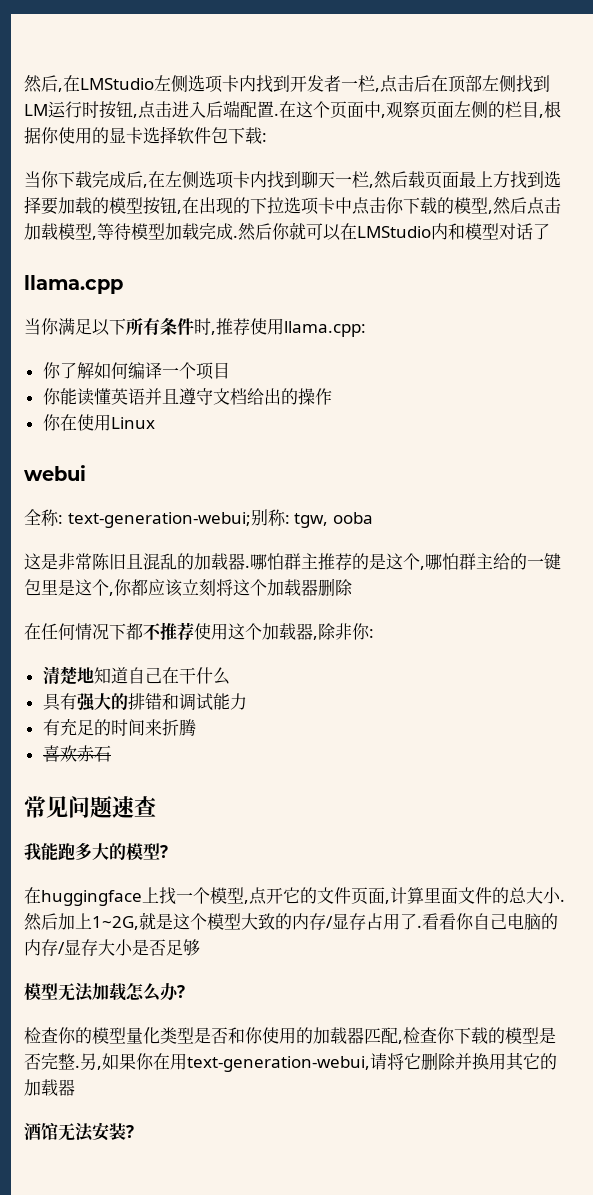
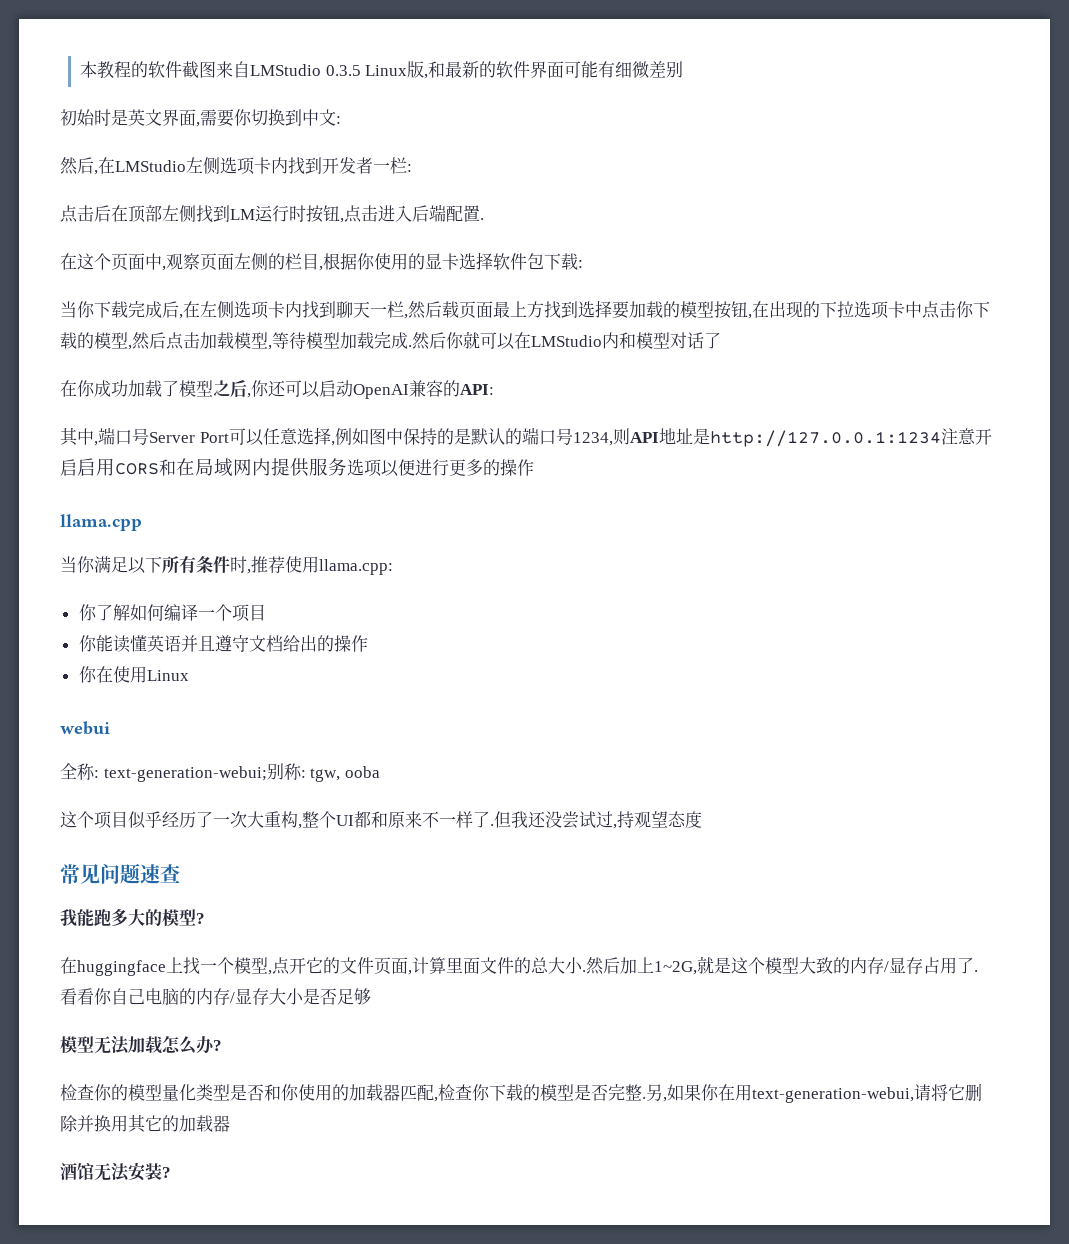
+ 本教程的软件截图来自LMStudio 0.3.5 Linux版,和最新的软件界面可能有细微差别
+ 初始时是英文界面,需要你切换到中文:
- 然后,在LMStudio左侧选项卡内找到开发者一栏,点击后在顶部左侧找到LM运行时按钮,点击进入后端配置.在这个页面中,观察页面左侧的栏目,根据你使用的显卡选择软件包下载:
+ 然后,在LMStudio左侧选项卡内找到开发者一栏:
+ 点击后在顶部左侧找到LM运行时按钮,点击进入后端配置.
+ 在这个页面中,观察页面左侧的栏目,根据你使用的显卡选择软件包下载:
+ 在你成功加载了模型之后,你还可以启动OpenAI兼容的API:
+ 其中,端口号Server Port可以任意选择,例如图中保持的是默认的端口号1234,则API地址是http://127.0.0.1:1234注意开启启用CORS和在局域网内提供服务选项以便进行更多的操作
- 这是非常陈旧且混乱的加载器.哪怕群主推荐的是这个,哪怕群主给的一键包里是这个,你都应该立刻将这个加载器删除
- 在任何情况下都不推荐使用这个加载器,除非你:
- 清楚地知道自己在干什么
- 具有强大的排错和调试能力
- 有充足的时间来折腾
- 喜欢赤石
+ 这个项目似乎经历了一次大重构,整个UI都和原来不一样了.但我还没尝试过,持观望态度

